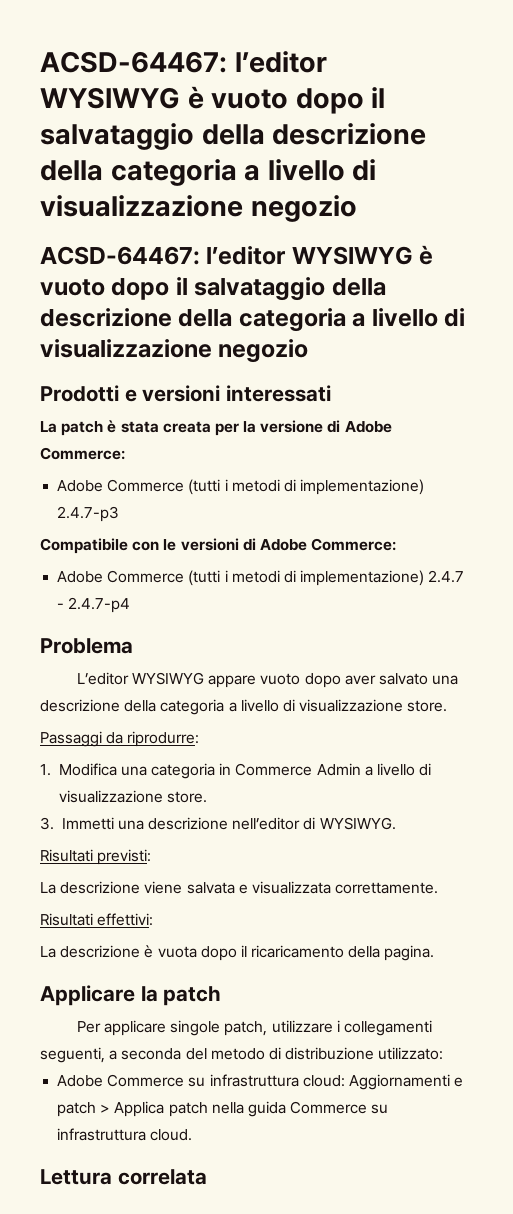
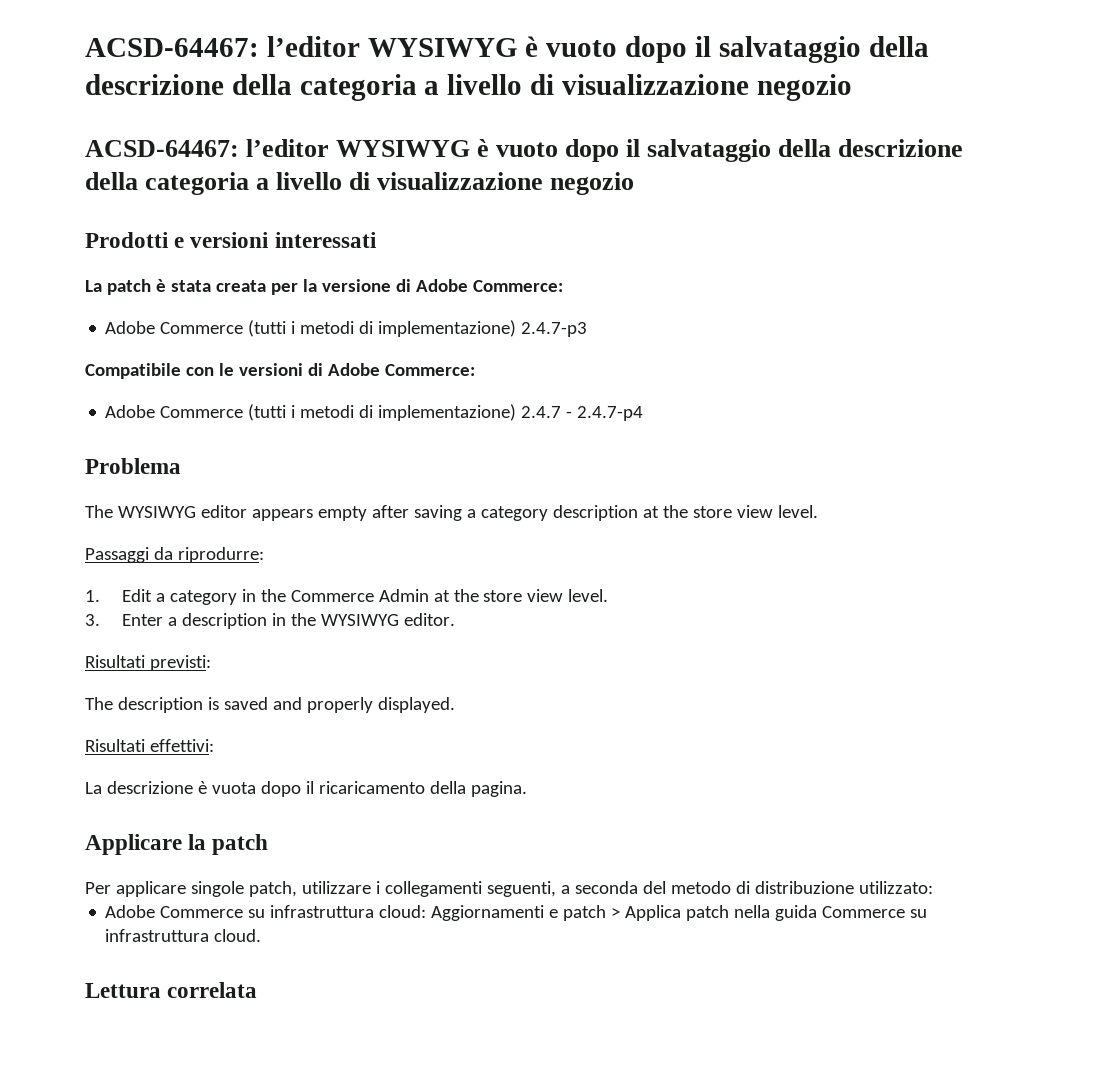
- L’editor WYSIWYG appare vuoto dopo aver salvato una descrizione della categoria a livello di visualizzazione store.
+ The WYSIWYG editor appears empty after saving a category description at the store view level.
  Passaggi da riprodurre:
- 1. Modifica una categoria in Commerce Admin a livello di visualizzazione store.
- 3. Immetti una descrizione nell’editor di WYSIWYG.
+ 1. Edit a category in the Commerce Admin at the store view level.
+ 3. Enter a description in the WYSIWYG editor.
  Risultati previsti:
- La descrizione viene salvata e visualizzata correttamente.
+ The description is saved and properly displayed.

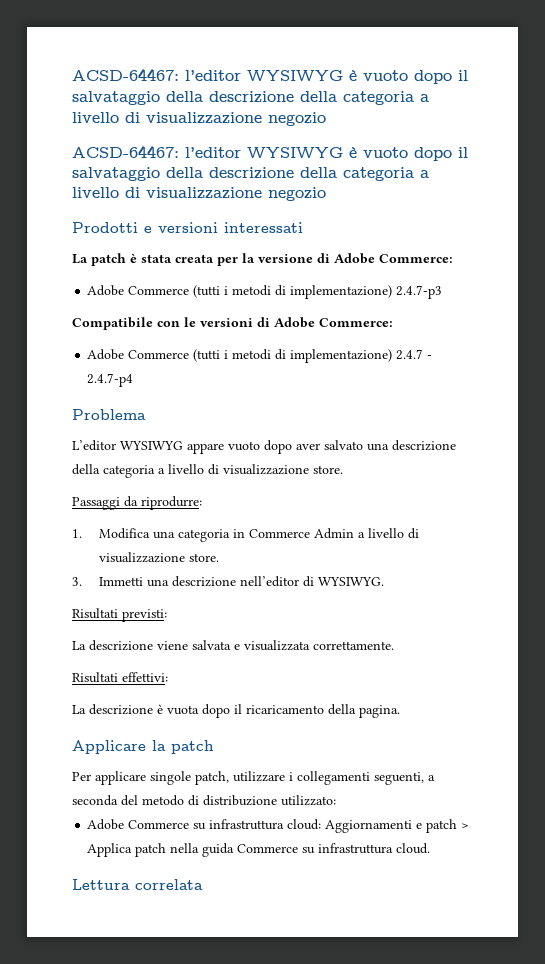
- The WYSIWYG editor appears empty after saving a category description at the store view level.
+ L’editor WYSIWYG appare vuoto dopo aver salvato una descrizione della categoria a livello di visualizzazione store.
  Passaggi da riprodurre:
- 1. Edit a category in the Commerce Admin at the store view level.
- 3. Enter a description in the WYSIWYG editor.
+ 1. Modifica una categoria in Commerce Admin a livello di visualizzazione store.
+ 3. Immetti una descrizione nell’editor di WYSIWYG.
  Risultati previsti:
- The description is saved and properly displayed.
+ La descrizione viene salvata e visualizzata correttamente.

